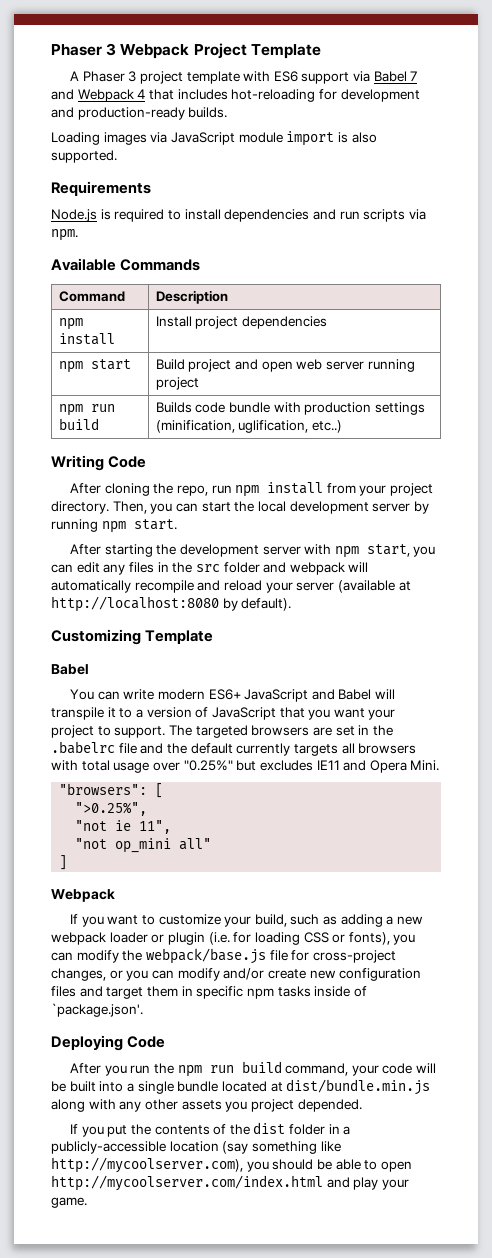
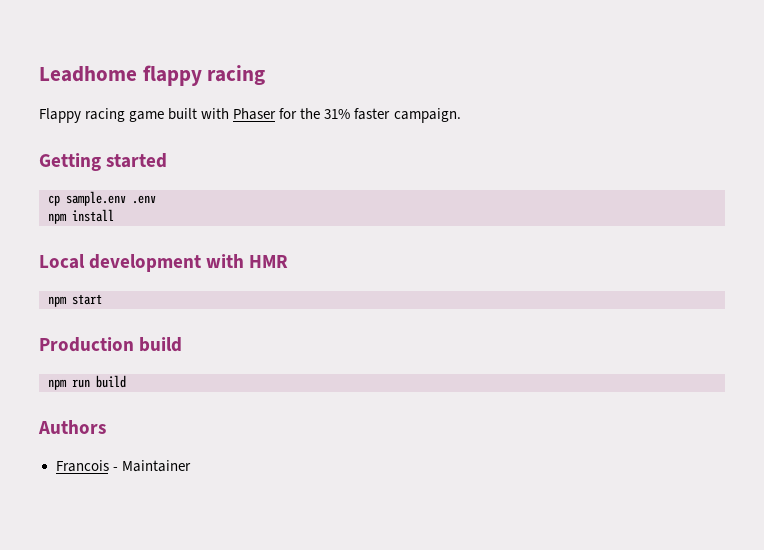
- Phaser 3 Webpack Project Template
- A Phaser 3 project template with ES6 support via Babel 7 and Webpack 4 that includes hot-reloading for development and production-ready builds.
- Loading images via JavaScript module import is also supported.
- Requirements
- Node.js is required to install dependencies and run scripts via npm.
- Available Commands
- Command | Description
- npm install | Install project dependencies
- npm start | Build project and open web server running project
- npm run build | Builds code bundle with production settings (minification, uglification, etc..)
- Writing Code
- After cloning the repo, run npm install from your project directory. Then, you can start the local development server by running npm start.
- After starting the development server with npm start, you can edit any files in the src folder and webpack will automatically recompile and reload your server (available at http://localhost:8080 by default).
- Customizing Template
- Babel
- You can write modern ES6+ JavaScript and Babel will transpile it to a version of JavaScript that you want your project to support. The targeted browsers are set in the .babelrc file and the default currently targets all browsers with total usage over "0.25%" but excludes IE11 and Opera Mini.
- "browsers": [
- ">0.25%",
- "not ie 11",
- "not op_mini all"
- ]
- Webpack
- If you want to customize your build, such as adding a new webpack loader or plugin (i.e. for loading CSS or fonts), you can modify the webpack/base.js file for cross-project changes, or you can modify and/or create new configuration files and target them in specific npm tasks inside of `package.json'.
- Deploying Code
- After you run the npm run build command, your code will be built into a single bundle located at dist/bundle.min.js along with any other assets you project depended.
- If you put the contents of the dist folder in a publicly-accessible location (say something like http://mycoolserver.com), you should be able to open http://mycoolserver.com/index.html and play your game.
+ Leadhome flappy racing
+ Flappy racing game built with Phaser for the 31% faster campaign.
+ Getting started
+ cp sample.env .env
+ npm install
+ Local development with HMR
+ npm start
+ Production build
+ npm run build
+ Authors
+ Francois - Maintainer

